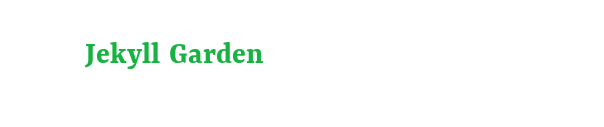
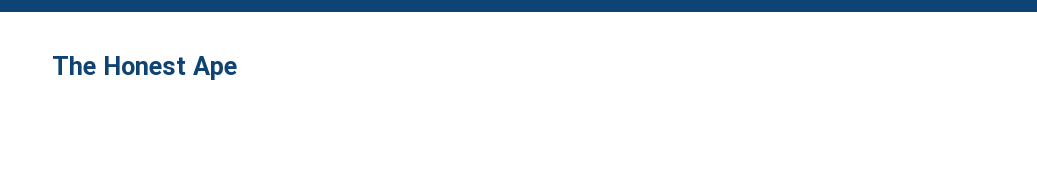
- Jekyll Garden
+ The Honest Ape

